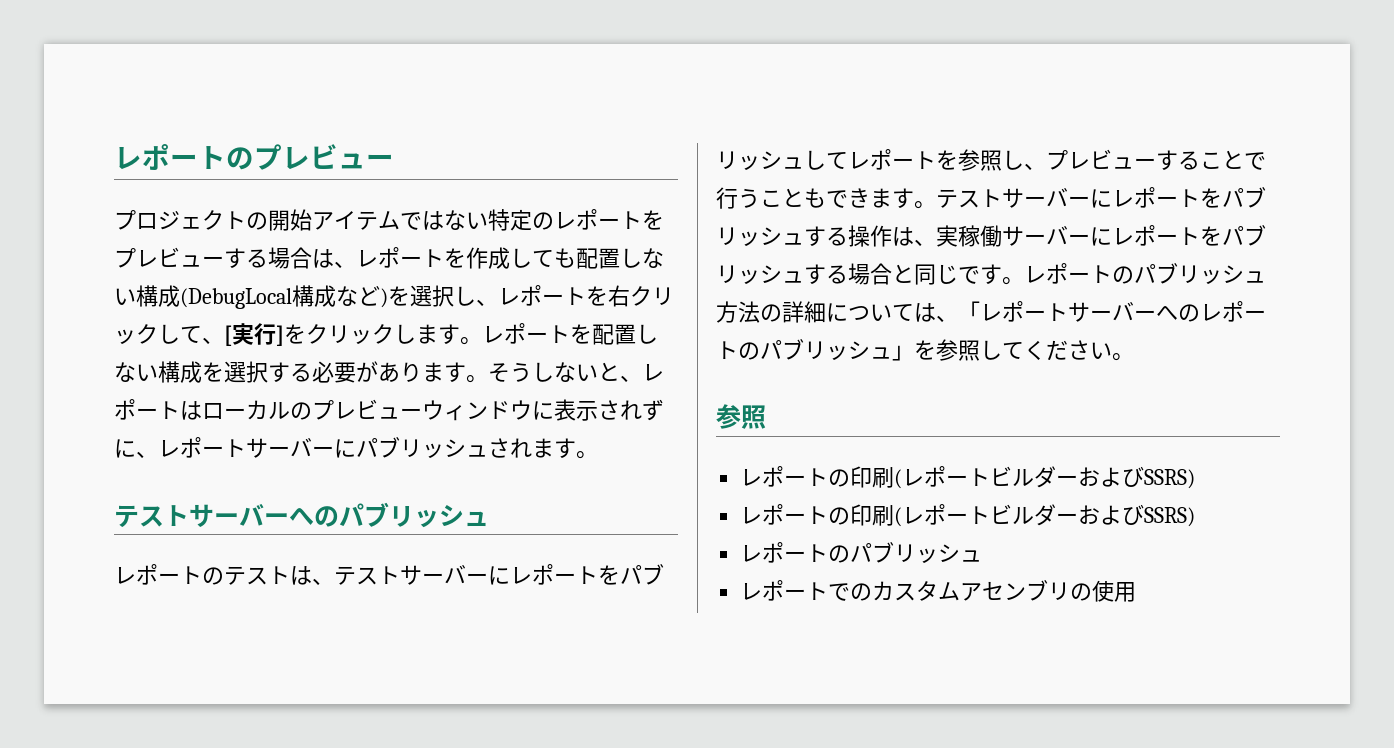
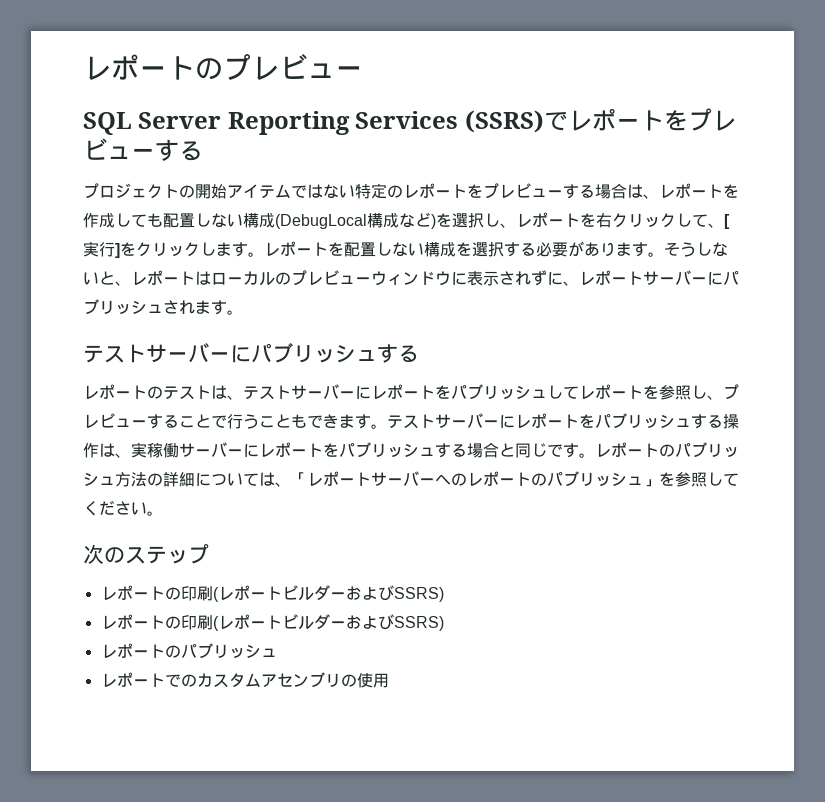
+ SQL Server Reporting Services (SSRS)でレポートをプレビューする
- テストサーバーへのパブリッシュ
+ テストサーバーにパブリッシュする
  レポートのパブリッシュ方法の詳細については、「レポートサーバーへのレポートのパブリッシュ」を参照してください。
- 参照
+ 次のステップ

